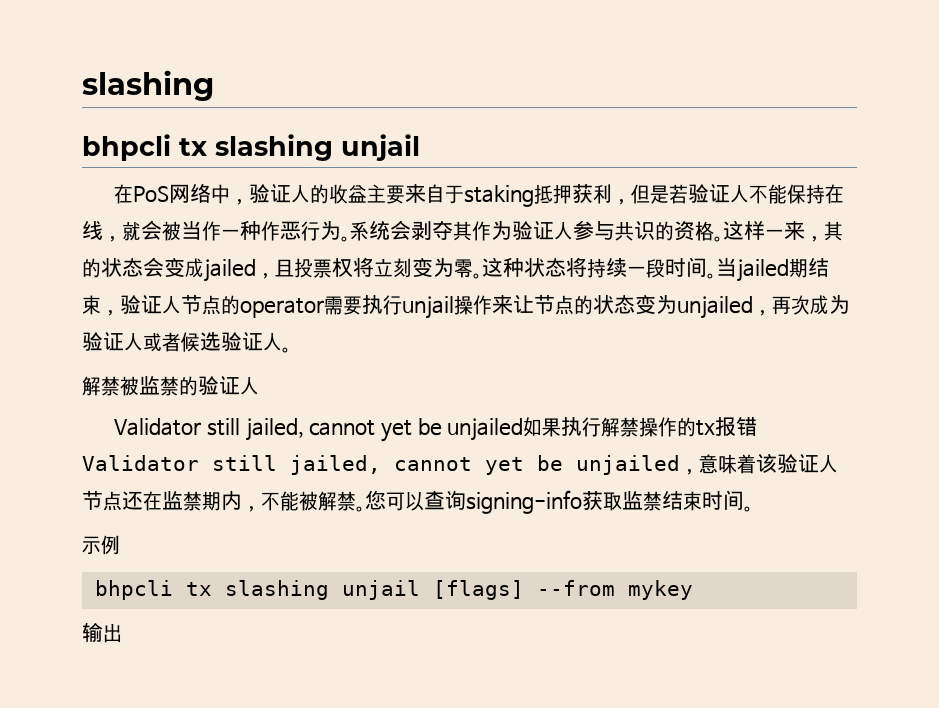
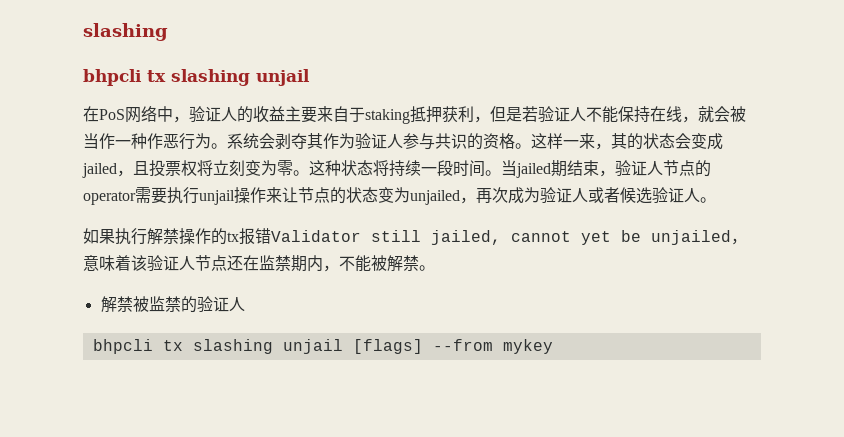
+ 如果执行解禁操作的tx报错Validator still jailed, cannot yet be unjailed，意味着该验证人节点还在监禁期内，不能被解禁。
  解禁被监禁的验证人
- Validator still jailed, cannot yet be unjailed如果执行解禁操作的tx报错Validator still jailed, cannot yet be unjailed，意味着该验证人节点还在监禁期内，不能被解禁。您可以查询signing-info获取监禁结束时间。
- 示例
- 输出

